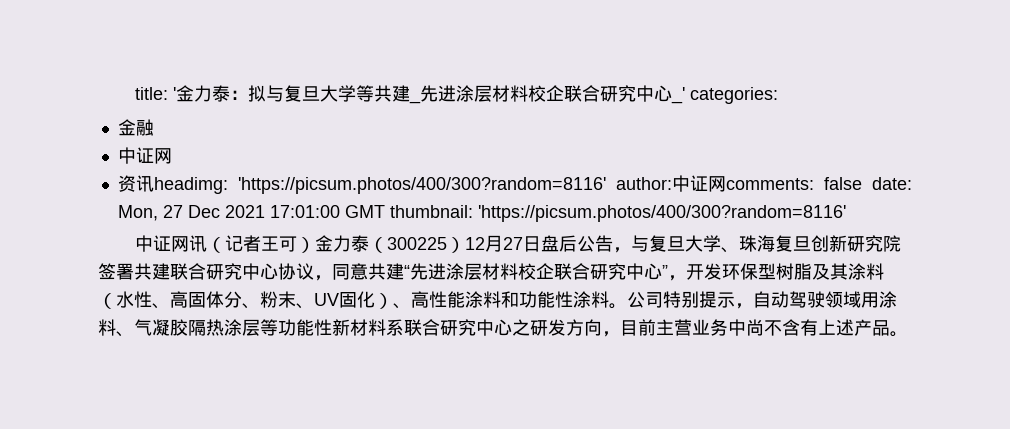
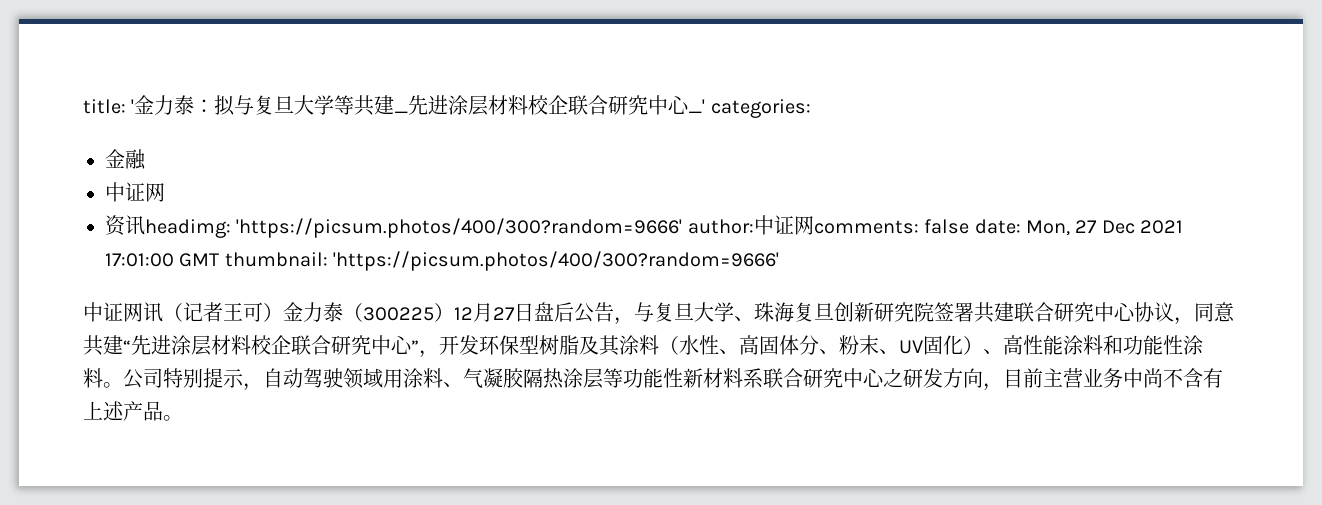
- 资讯headimg: 'https://picsum.photos/400/300?random=8116' author:中证网comments: false date: Mon, 27 Dec 2021 17:01:00 GMT thumbnail: 'https://picsum.photos/400/300?random=8116'
+ 资讯headimg: 'https://picsum.photos/400/300?random=9666' author:中证网comments: false date: Mon, 27 Dec 2021 17:01:00 GMT thumbnail: 'https://picsum.photos/400/300?random=9666'

